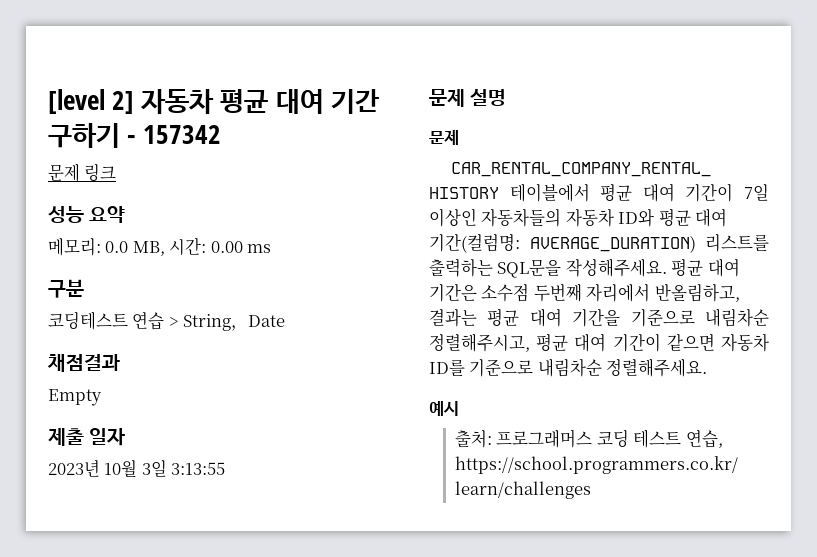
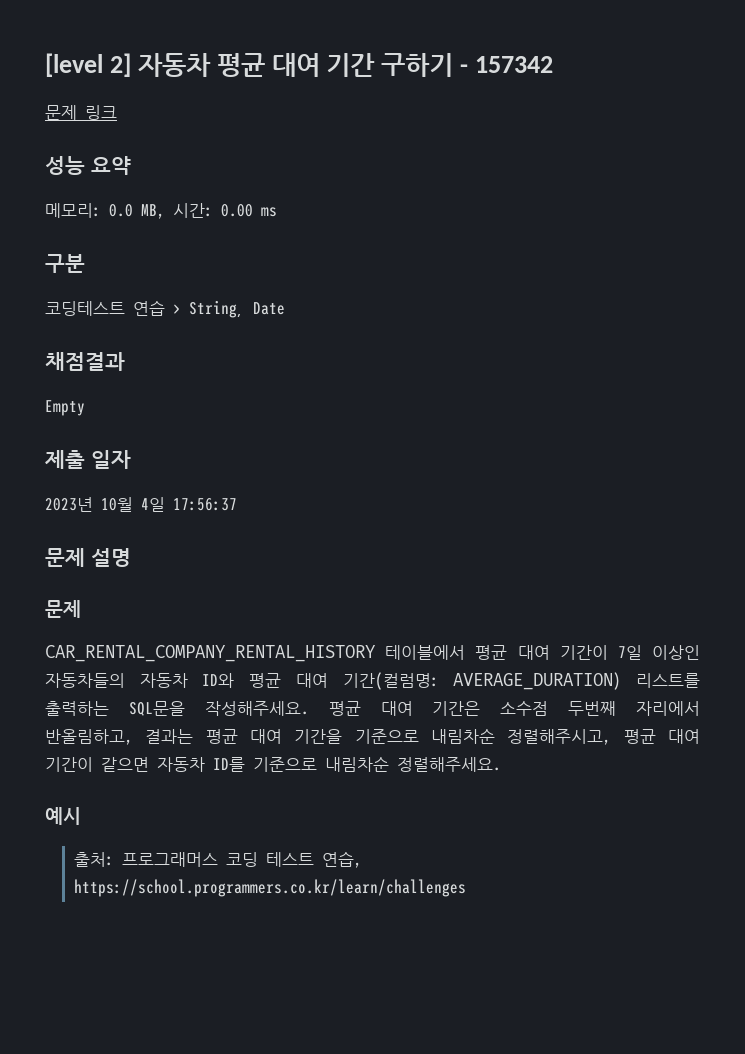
- 2023년 10월 3일 3:13:55
+ 2023년 10월 4일 17:56:37

